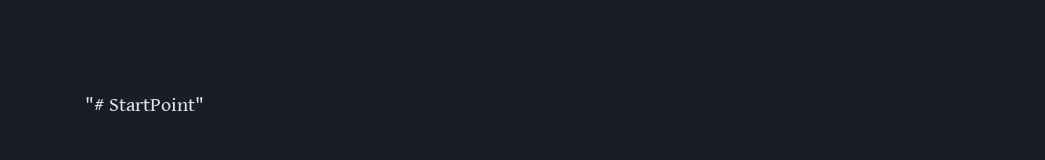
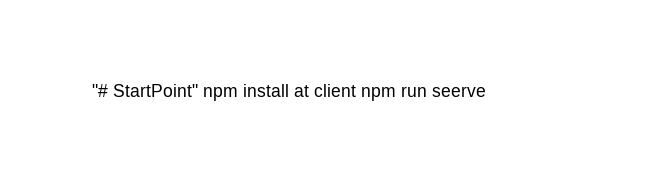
- "# StartPoint"
+ "# StartPoint" npm install at client npm run seerve

